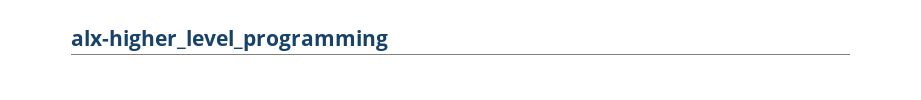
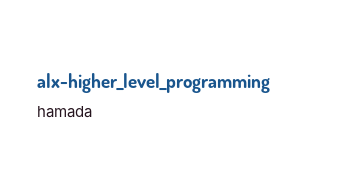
+ hamada

